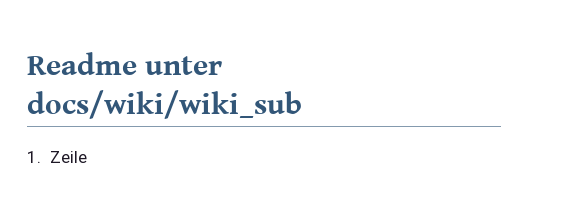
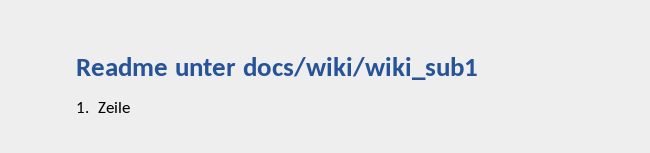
- Readme unter docs/wiki/wiki_sub
+ Readme unter docs/wiki/wiki_sub1

